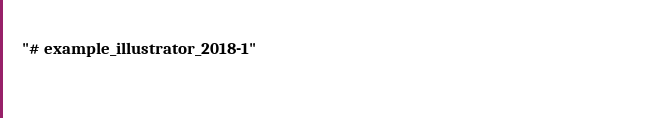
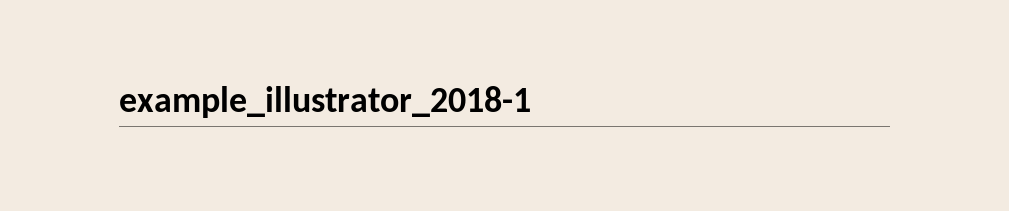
- "# example_illustrator_2018-1"
+ example_illustrator_2018-1

